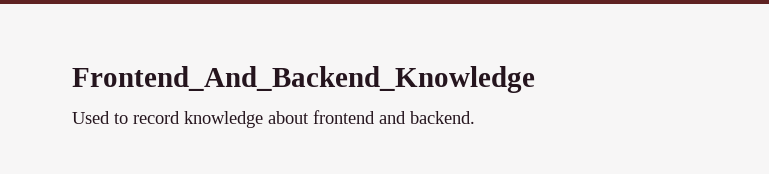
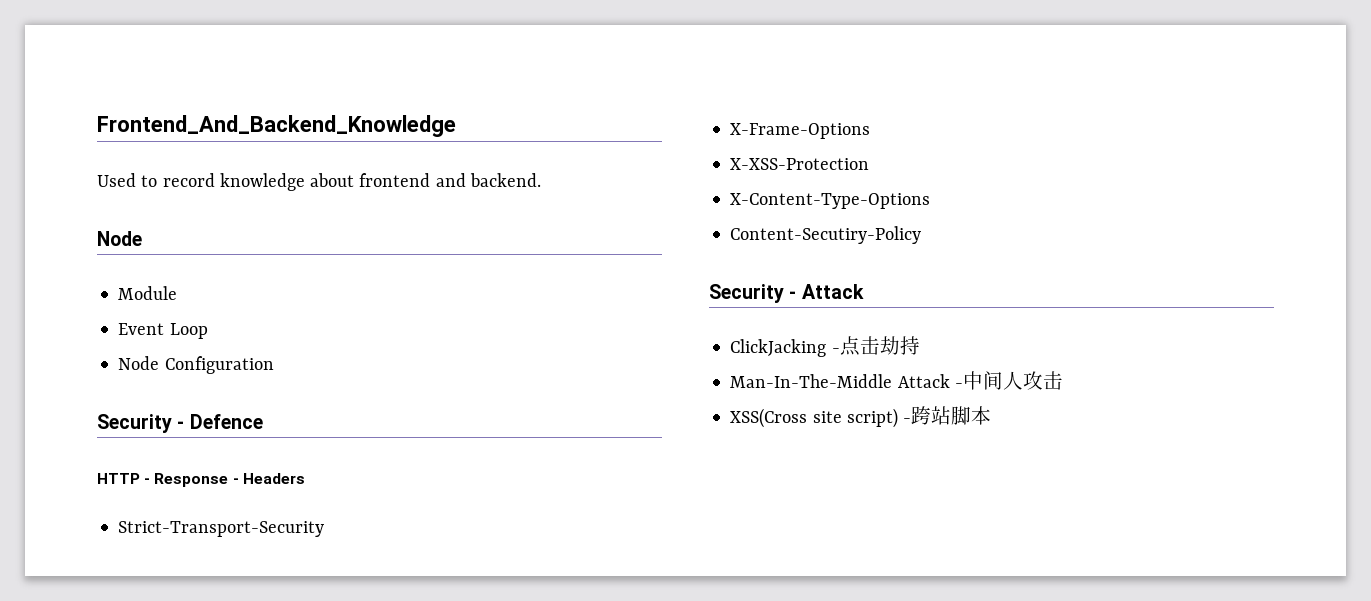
  Used to record knowledge about frontend and backend.
+ Node
+ Module
+ Event Loop
+ Node Configuration
+ Security - Defence
+ HTTP - Response - Headers
+ Strict-Transport-Security
+ X-Frame-Options
+ X-XSS-Protection
+ X-Content-Type-Options
+ Content-Secutiry-Policy
+ Security - Attack
+ ClickJacking -点击劫持
+ Man-In-The-Middle Attack -中间人攻击
+ XSS(Cross site script) -跨站脚本

